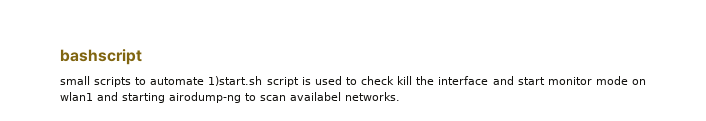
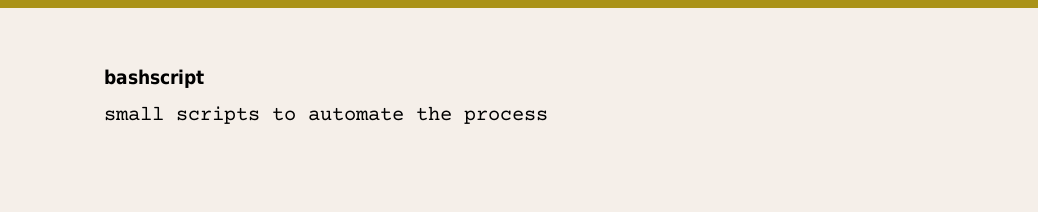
- small scripts to automate 1)start.sh script is used to check kill the interface and start monitor mode on wlan1 and starting airodump-ng to scan availabel networks.
+ small scripts to automate the process

